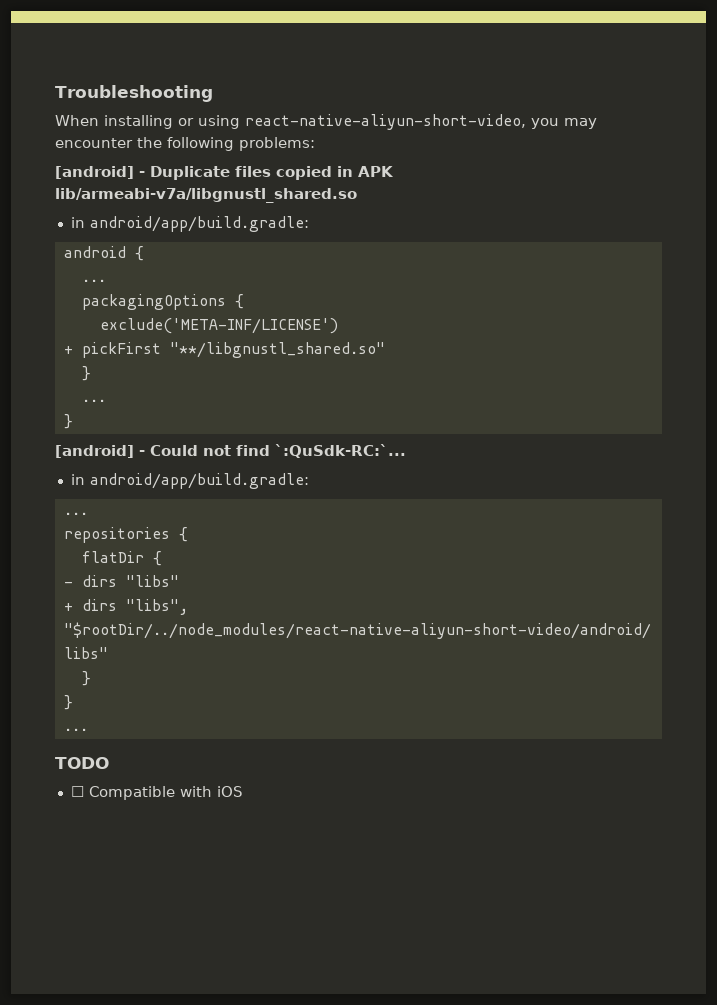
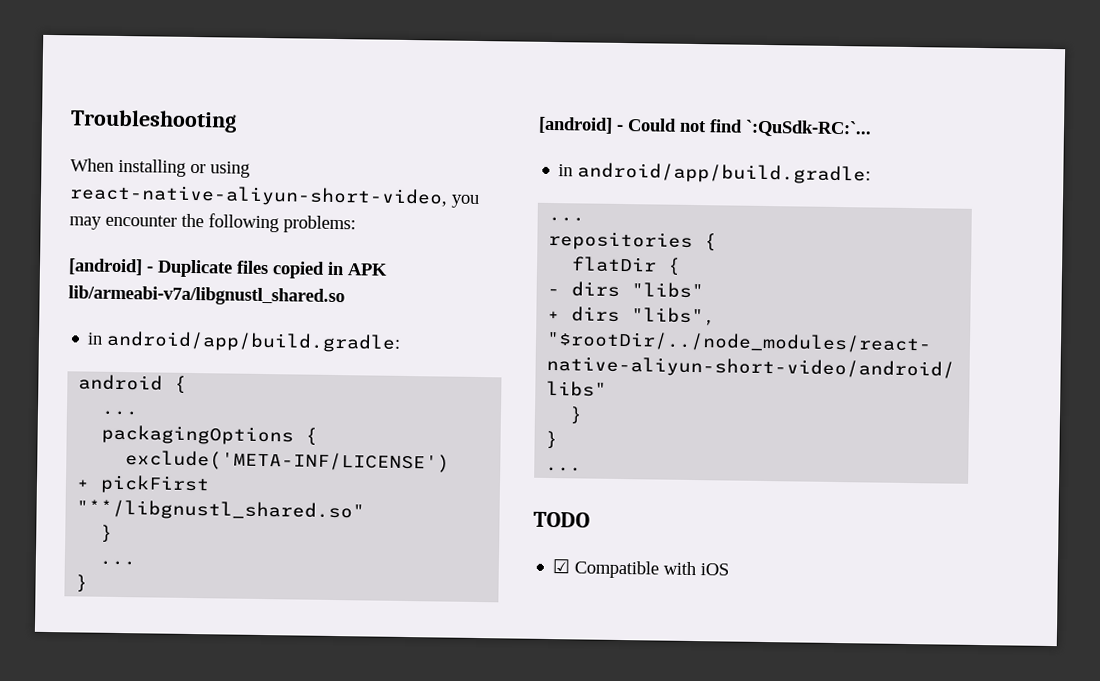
- ☐ Compatible with iOS
+ ☑ Compatible with iOS

